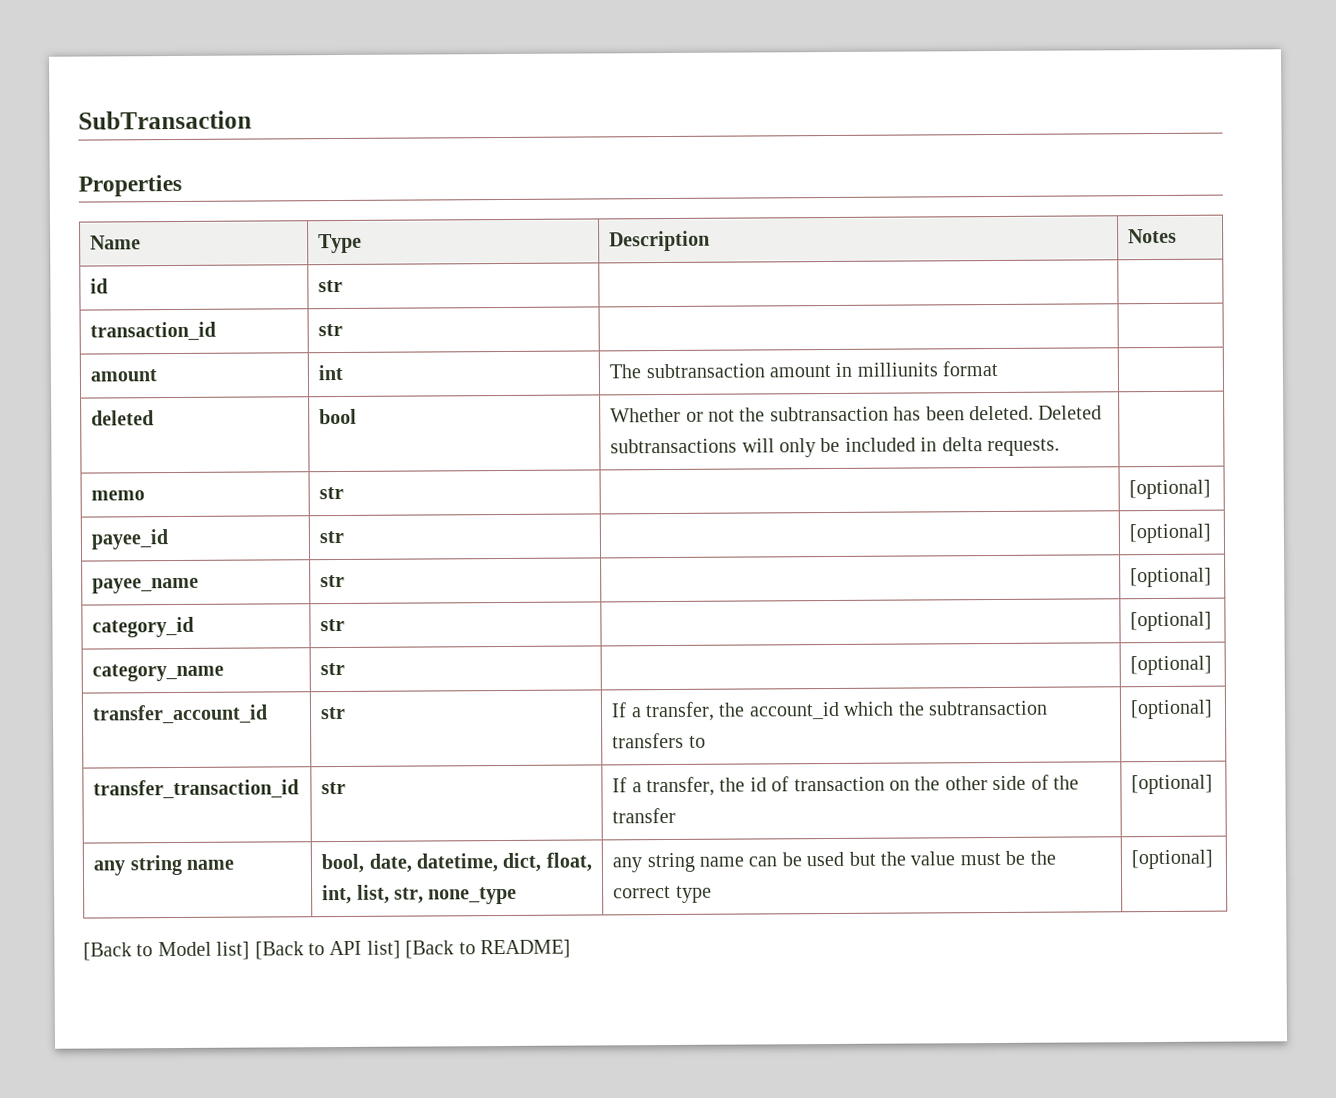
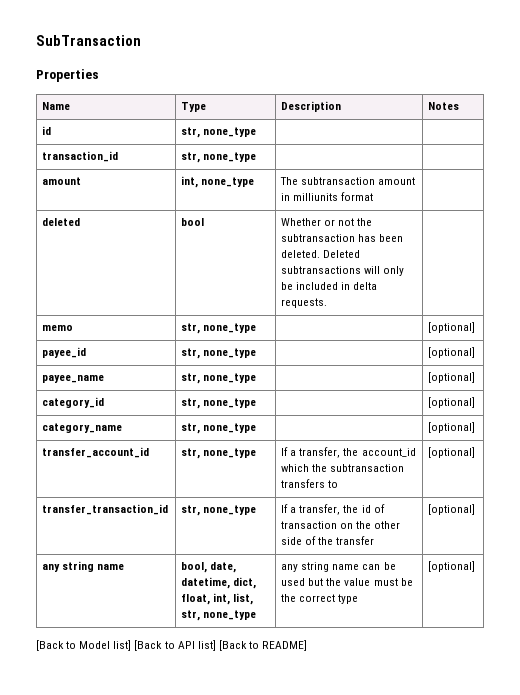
- id | str | |
+ id | str, none_type | |
- transaction_id | str | |
+ transaction_id | str, none_type | |
- amount | int | The subtransaction amount in milliunits format |
+ amount | int, none_type | The subtransaction amount in milliunits format |
- memo | str | | [optional]
+ memo | str, none_type | | [optional]
- payee_id | str | | [optional]
+ payee_id | str, none_type | | [optional]
- payee_name | str | | [optional]
+ payee_name | str, none_type | | [optional]
- category_id | str | | [optional]
+ category_id | str, none_type | | [optional]
- category_name | str | | [optional]
+ category_name | str, none_type | | [optional]
- transfer_account_id | str | If a transfer, the account_id which the subtransaction transfers to | [optional]
+ transfer_account_id | str, none_type | If a transfer, the account_id which the subtransaction transfers to | [optional]
- transfer_transaction_id | str | If a transfer, the id of transaction on the other side of the transfer | [optional]
+ transfer_transaction_id | str, none_type | If a transfer, the id of transaction on the other side of the transfer | [optional]

